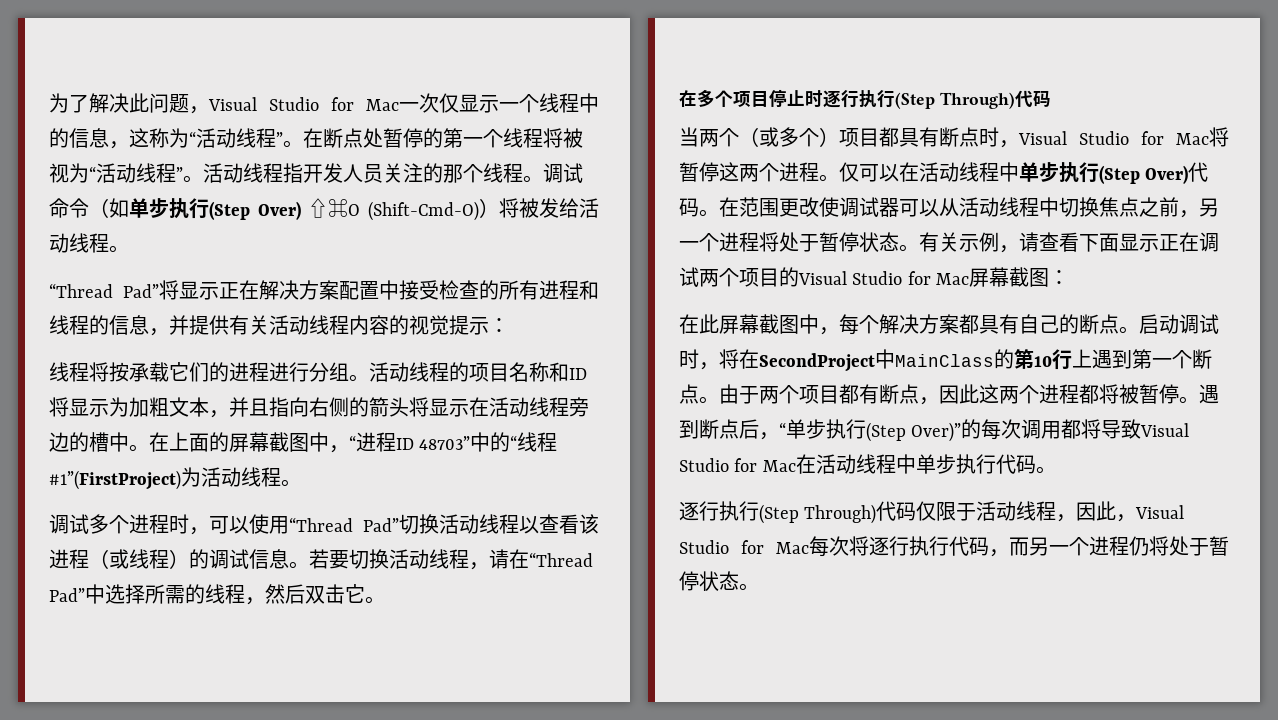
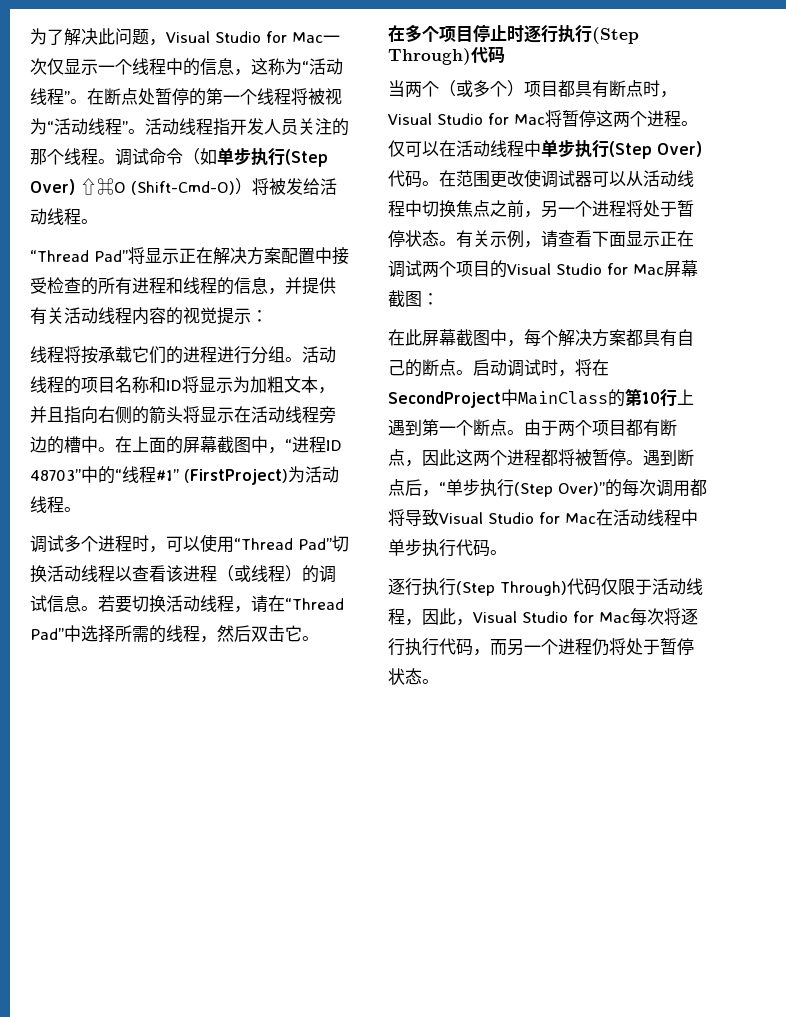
- 在上面的屏幕截图中，“进程ID 48703”中的“线程#1”(FirstProject)为活动线程。
+ 在上面的屏幕截图中，“进程ID 48703”中的“线程#1” (FirstProject)为活动线程。

